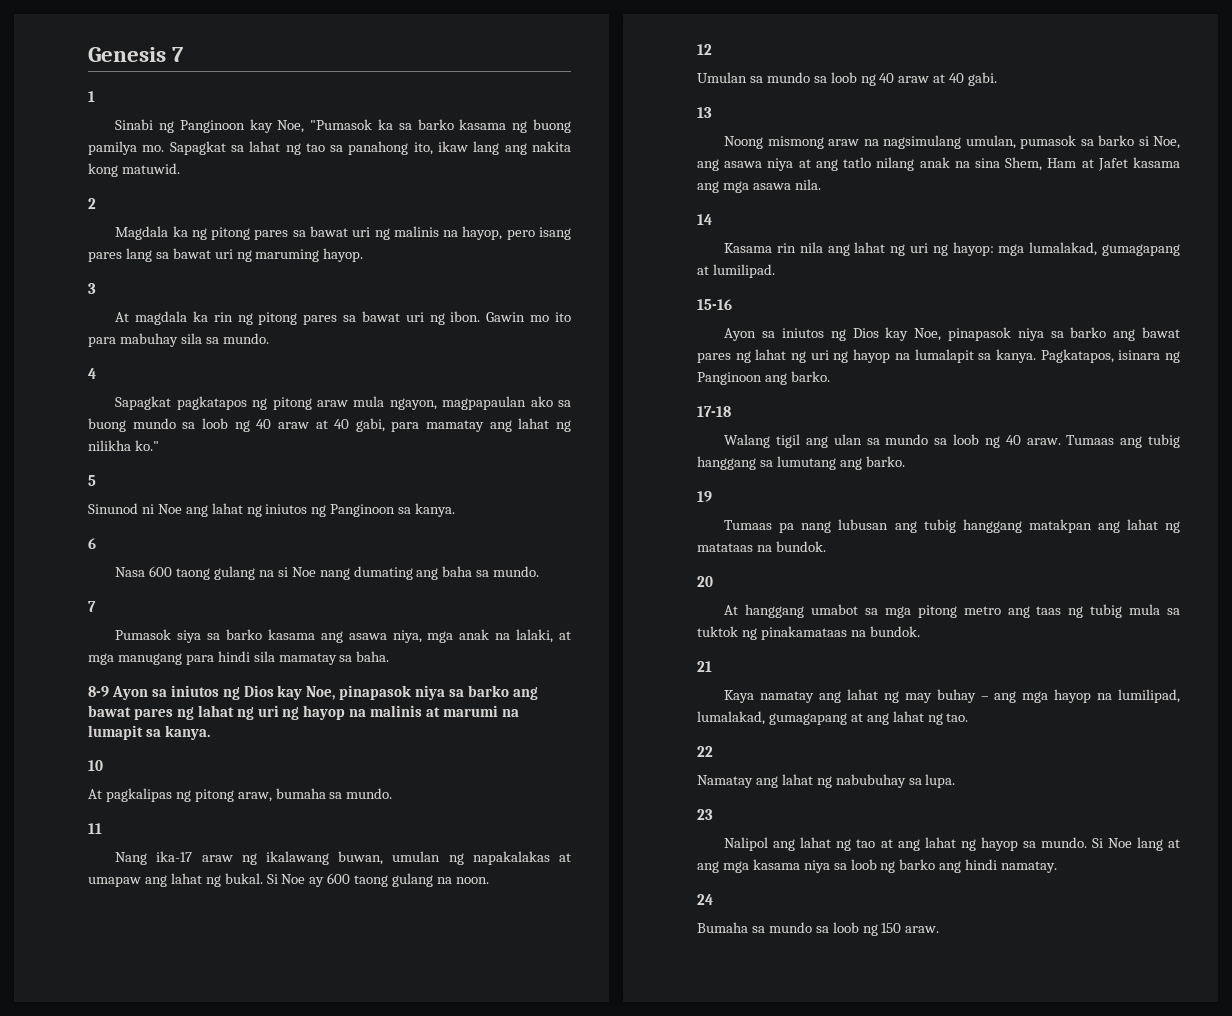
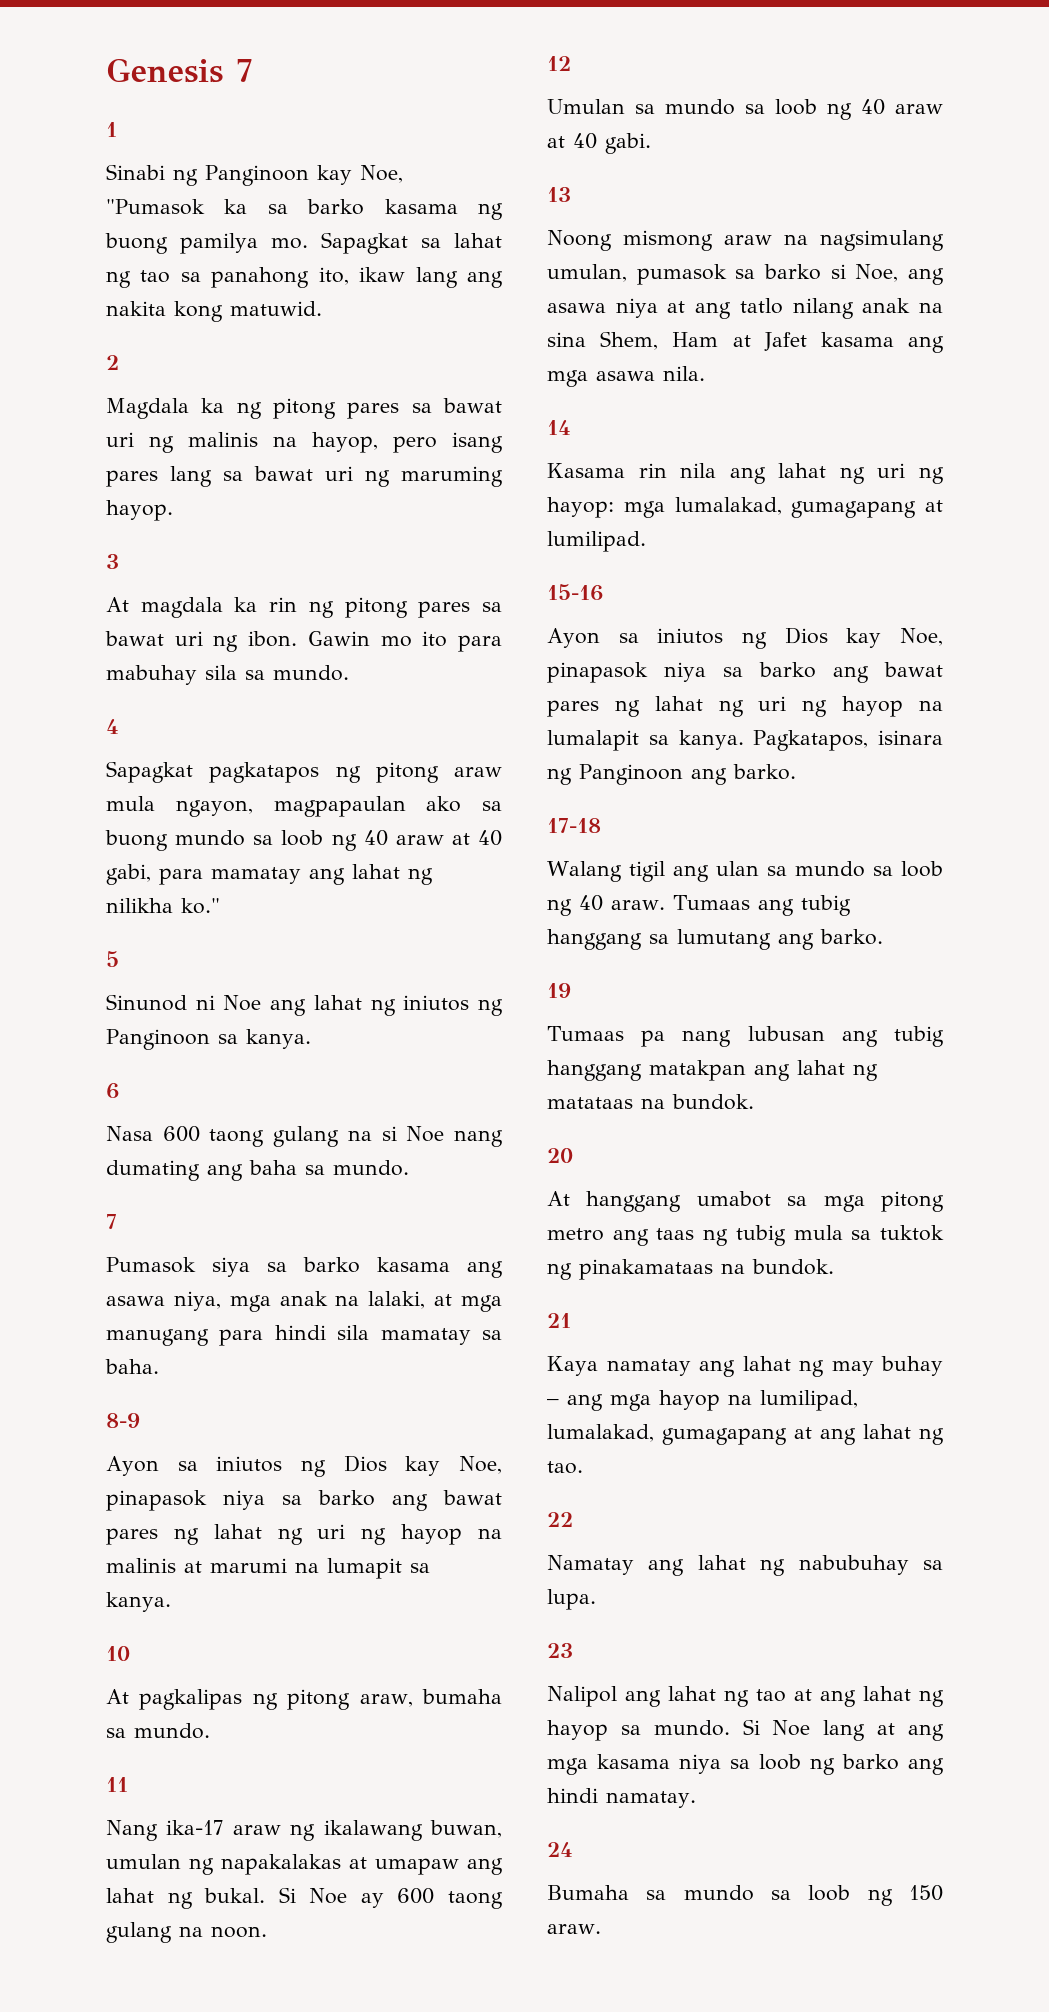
- 8-9 Ayon sa iniutos ng Dios kay Noe, pinapasok niya sa barko ang bawat pares ng lahat ng uri ng hayop na malinis at marumi na lumapit sa kanya.
+ 8-9
+ Ayon sa iniutos ng Dios kay Noe, pinapasok niya sa barko ang bawat pares ng lahat ng uri ng hayop na malinis at marumi na lumapit sa kanya.

